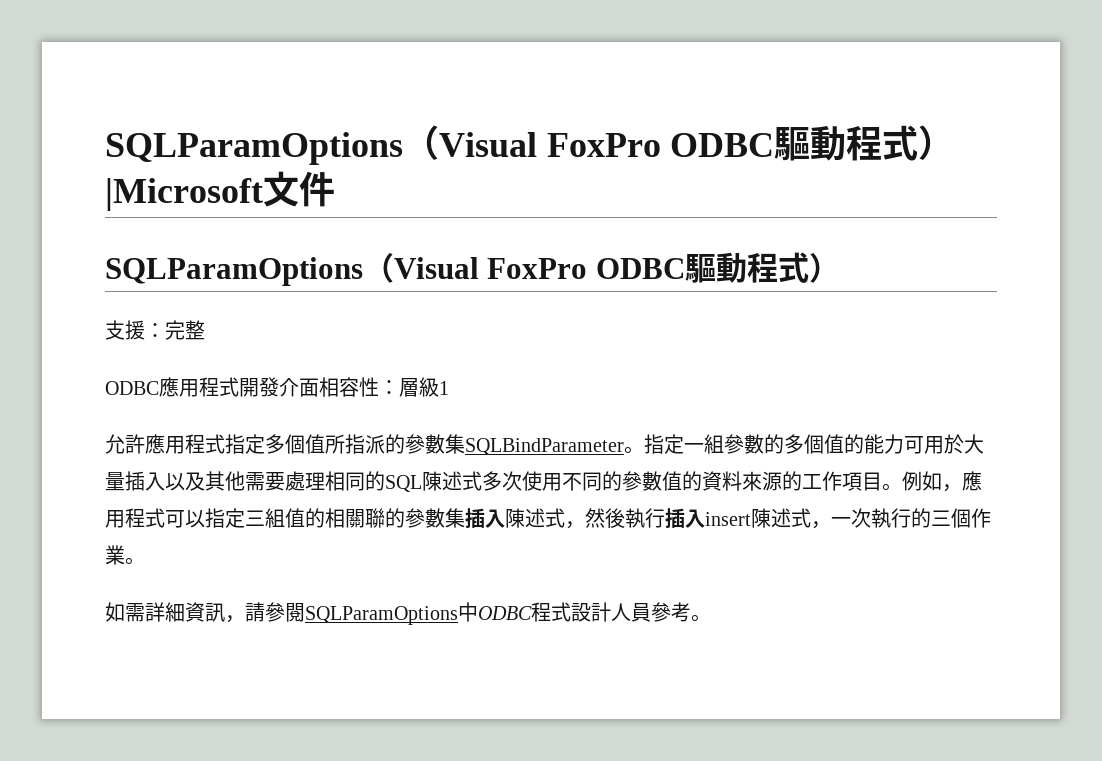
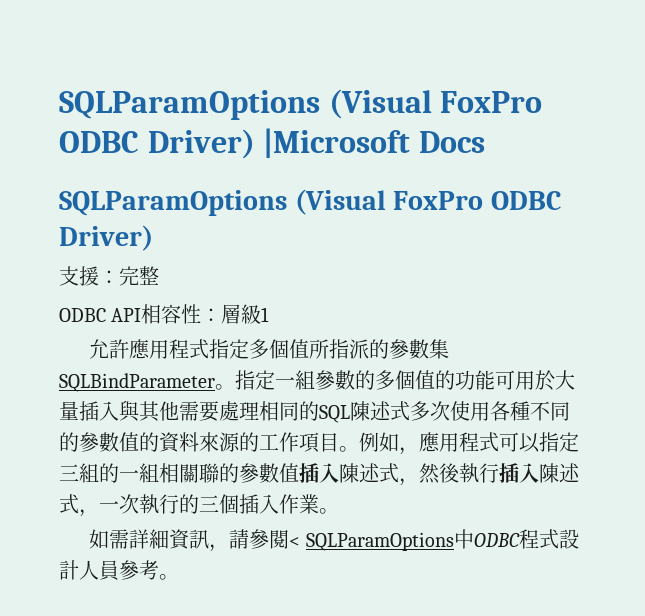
- SQLParamOptions（Visual FoxPro ODBC驅動程式）|Microsoft文件
- SQLParamOptions（Visual FoxPro ODBC驅動程式）
+ SQLParamOptions (Visual FoxPro ODBC Driver) |Microsoft Docs
+ SQLParamOptions (Visual FoxPro ODBC Driver)
- ODBC應用程式開發介面相容性：層級1
+ ODBC API相容性：層級1
- 指定一組參數的多個值的能力可用於大量插入以及其他需要處理相同的SQL陳述式多次使用不同的參數值的資料來源的工作項目。
+ 指定一組參數的多個值的功能可用於大量插入與其他需要處理相同的SQL陳述式多次使用各種不同的參數值的資料來源的工作項目。
- 例如，應用程式可以指定三組值的相關聯的參數集插入陳述式，然後執行插入insert陳述式，一次執行的三個作業。
+ 例如，應用程式可以指定三組的一組相關聯的參數值插入陳述式，然後執行插入陳述式，一次執行的三個插入作業。
- 如需詳細資訊，請參閱SQLParamOptions中ODBC程式設計人員參考。
+ 如需詳細資訊，請參閱< SQLParamOptions中ODBC程式設計人員參考。

